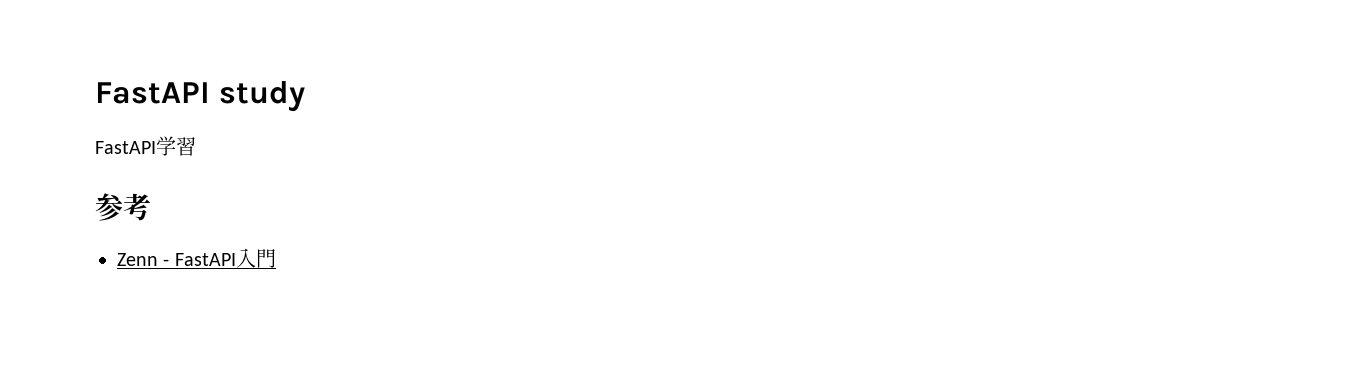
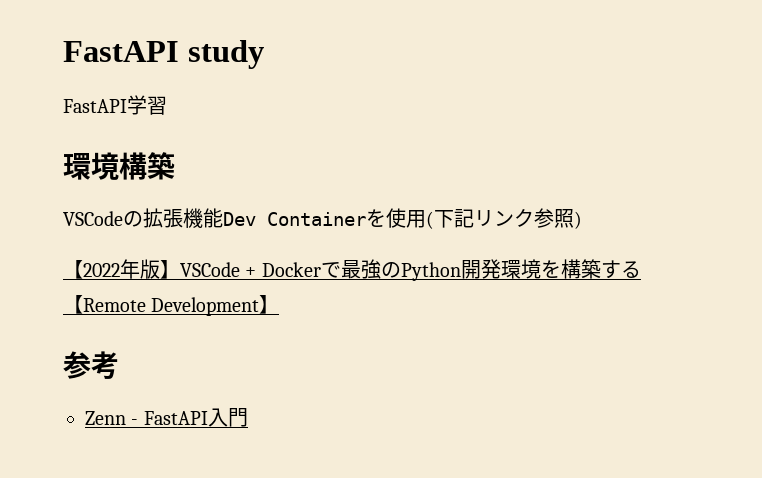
+ 環境構築
+ VSCodeの拡張機能Dev Containerを使用(下記リンク参照)
+ 【2022年版】VSCode + Dockerで最強のPython開発環境を構築する【Remote Development】

